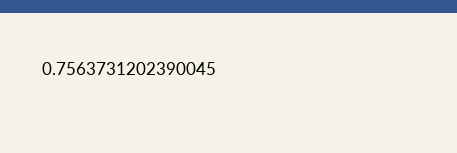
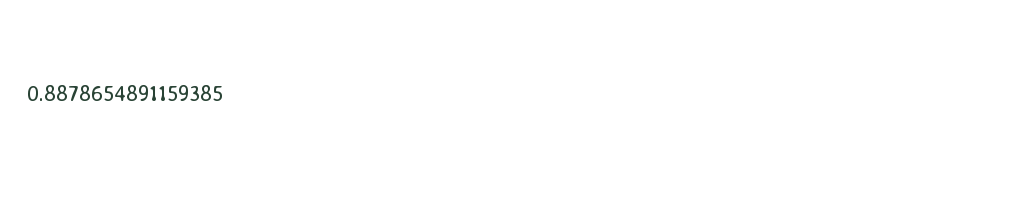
- 0.7563731202390045
+ 0.8878654891159385

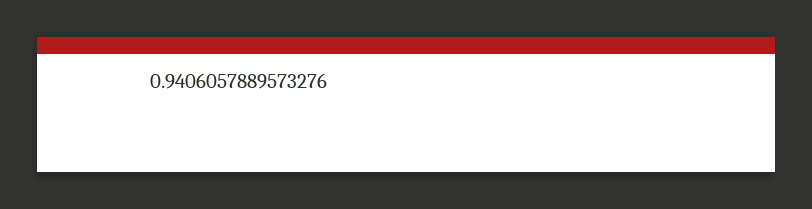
- 0.8878654891159385
+ 0.9406057889573276

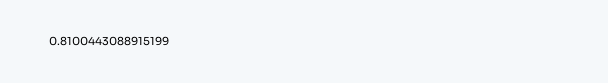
- 0.9406057889573276
+ 0.8100443088915199

